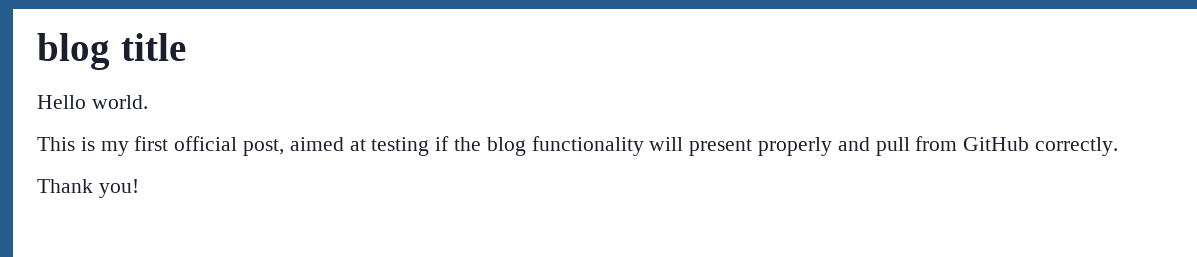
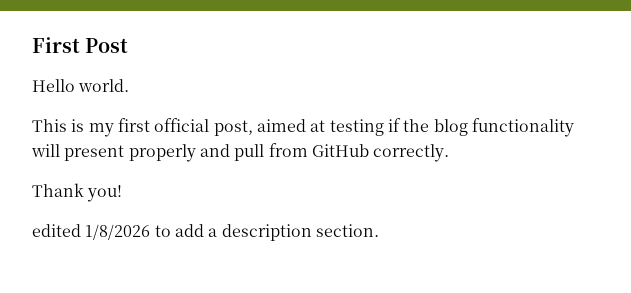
- blog title
+ First Post
+ edited 1/8/2026 to add a description section.

